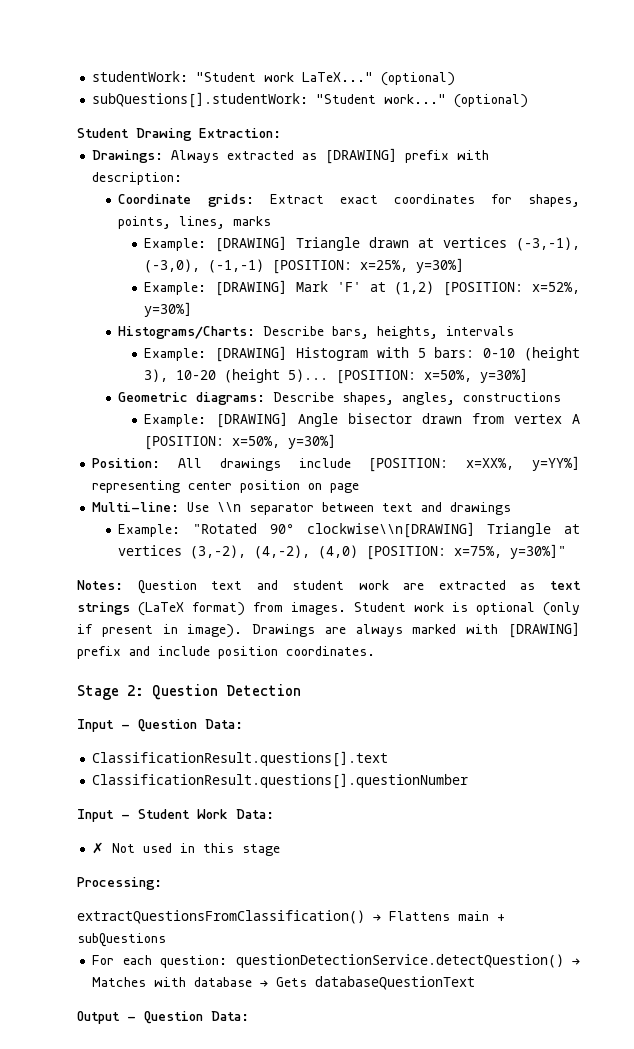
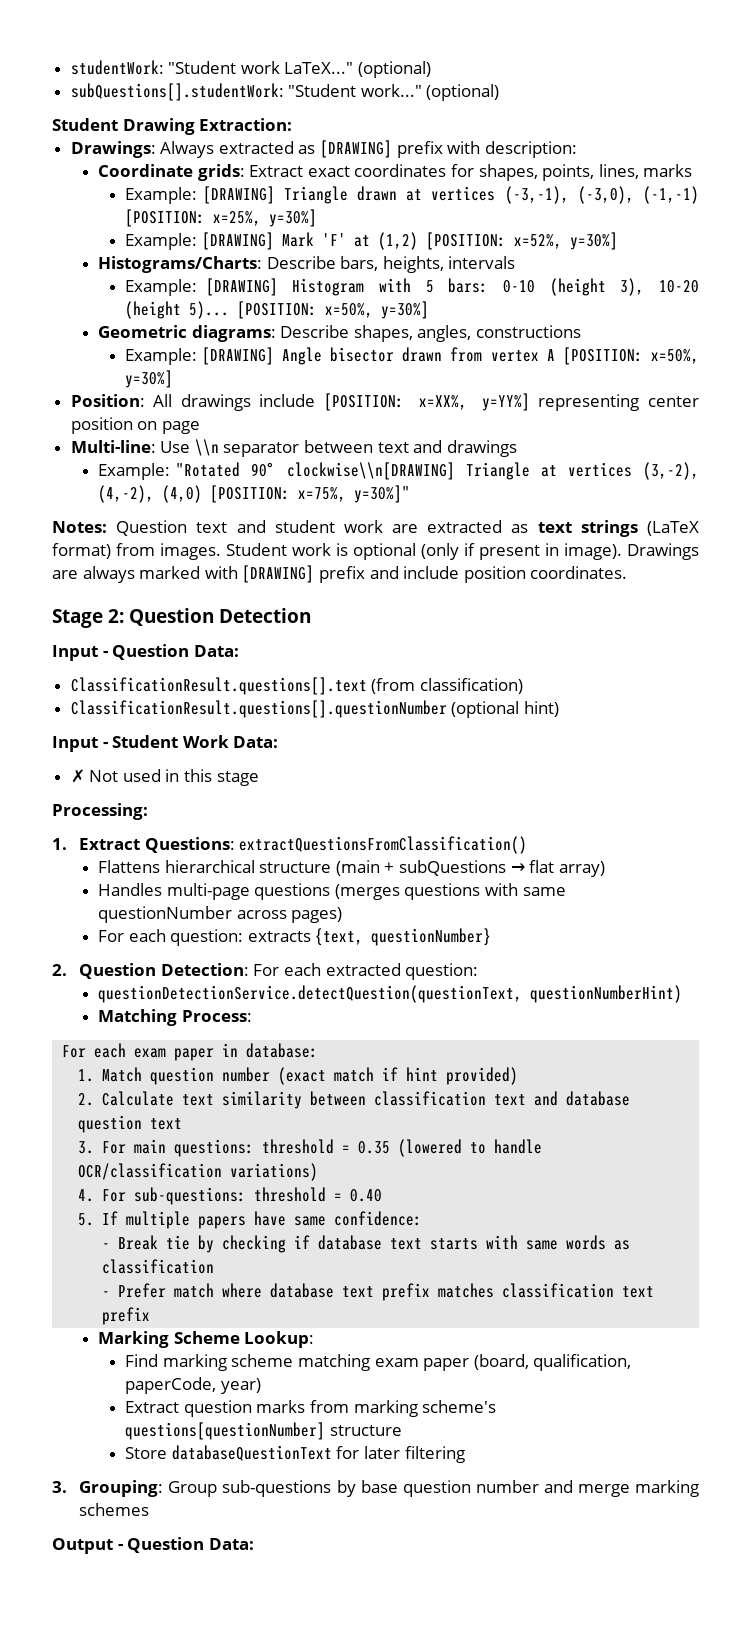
- ClassificationResult.questions[].text
+ ClassificationResult.questions[].text (from classification)
- ClassificationResult.questions[].questionNumber
+ ClassificationResult.questions[].questionNumber (optional hint)
- extractQuestionsFromClassification() → Flattens main + subQuestions
- For each question: questionDetectionService.detectQuestion() → Matches with database → Gets databaseQuestionText
+ 1. Extract Questions: extractQuestionsFromClassification()
+ Flattens hierarchical structure (main + subQuestions → flat array)
+ Handles multi-page questions (merges questions with same questionNumber across pages)
+ For each question: extracts {text, questionNumber}
+ 2. Question Detection: For each extracted question:
+ questionDetectionService.detectQuestion(questionText, questionNumberHint)
+ Matching Process:
+ For each exam paper in database:
+ 1. Match question number (exact match if hint provided)
+ 2. Calculate text similarity between classification text and database question text
+ 3. For main questions: threshold = 0.35 (lowered to handle OCR/classification variations)
+ 4. For sub-questions: threshold = 0.40
+ 5. If multiple papers have same confidence:
+ - Break tie by checking if database text starts with same words as classification
+ - Prefer match where database text prefix matches classification text prefix
+ Marking Scheme Lookup:
+ Find marking scheme matching exam paper (board, qualification, paperCode, year)
+ Extract question marks from marking scheme's questions[questionNumber] structure
+ Store databaseQuestionText for later filtering
+ 3. Grouping: Group sub-questions by base question number and merge marking schemes

